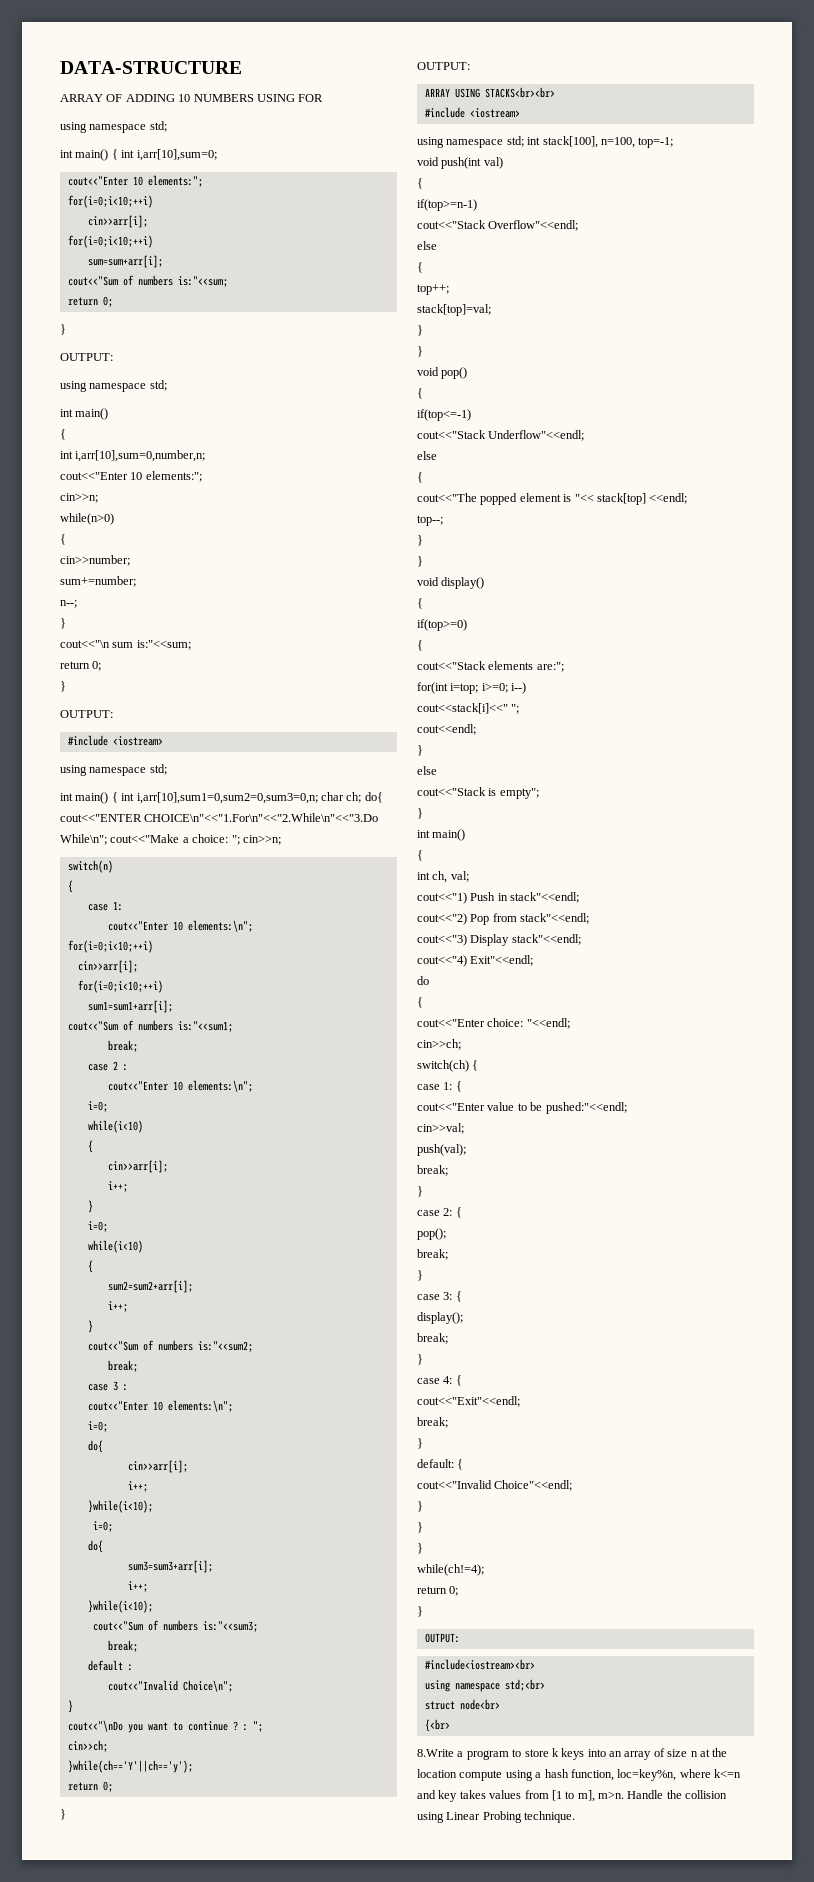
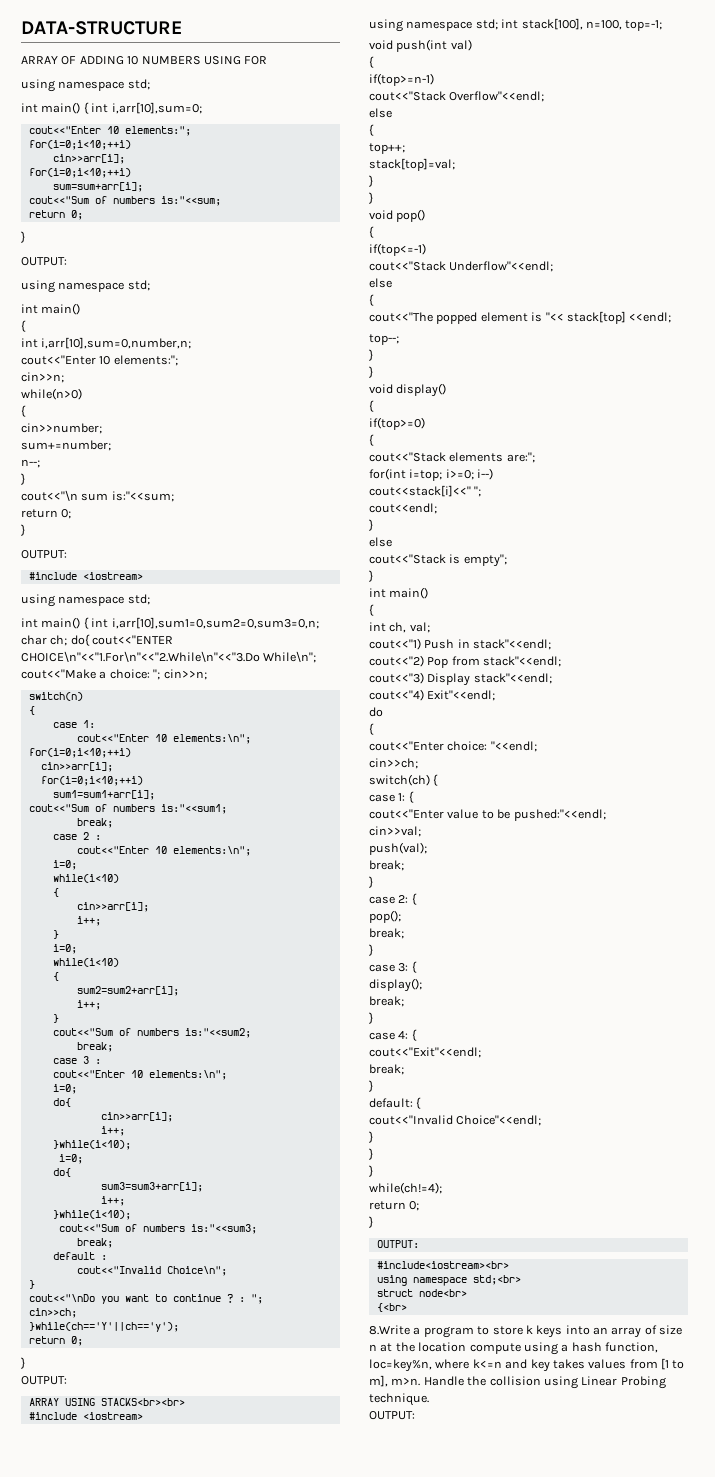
  Handle the collision using Linear Probing technique.
+ OUTPUT:

